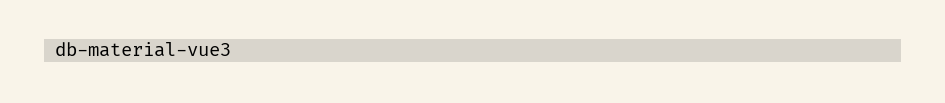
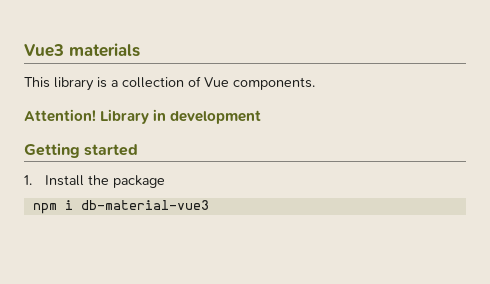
- db-material-vue3
+ Vue3 materials
+ This library is a collection of Vue components.
+ Attention! Library in development
+ Getting started
+ 1. Install the package
+ npm i db-material-vue3

